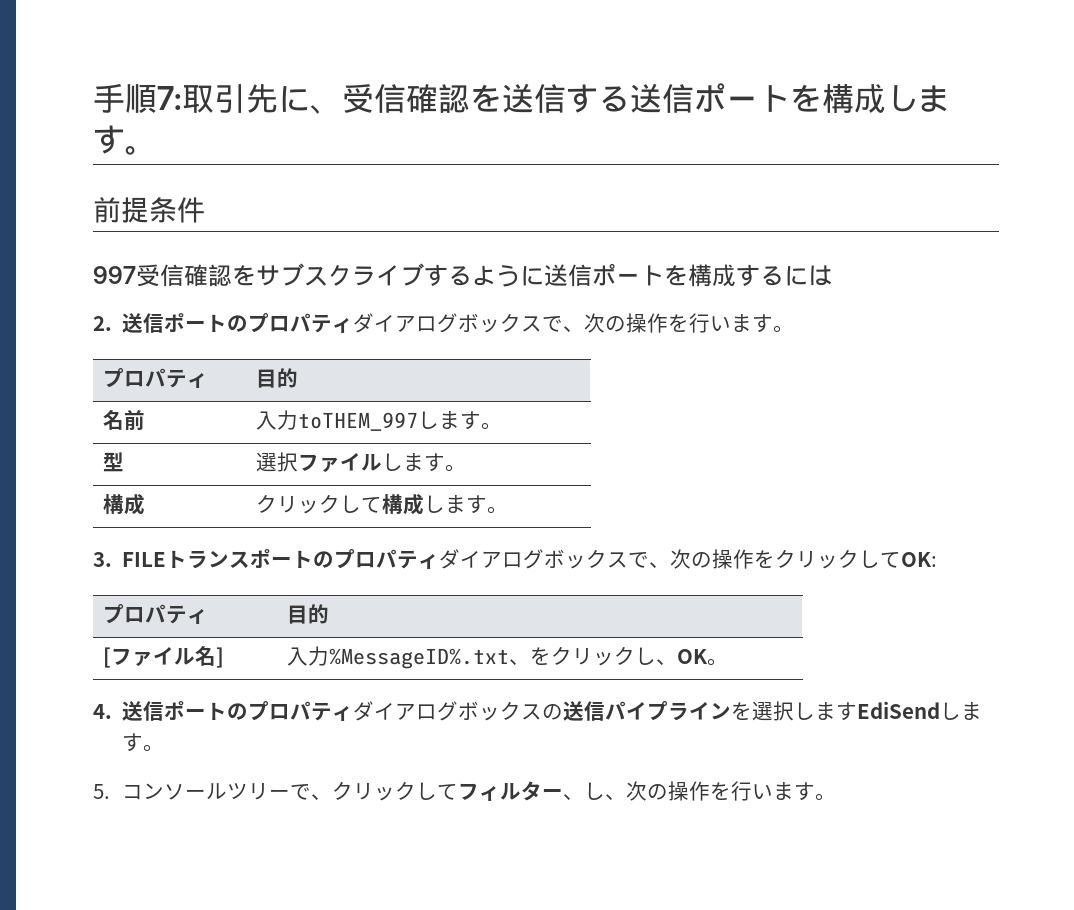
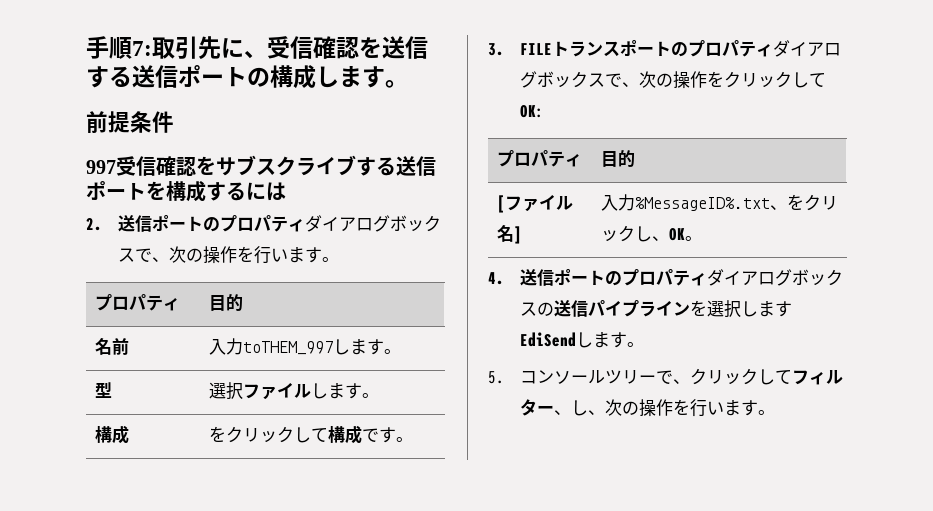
- 手順7:取引先に、受信確認を送信する送信ポートを構成します。
+ 手順7:取引先に、受信確認を送信する送信ポートの構成します。
- 997受信確認をサブスクライブするように送信ポートを構成するには
+ 997受信確認をサブスクライブする送信ポートを構成するには
- 構成 | クリックして構成します。
+ 構成 | をクリックして構成です。

